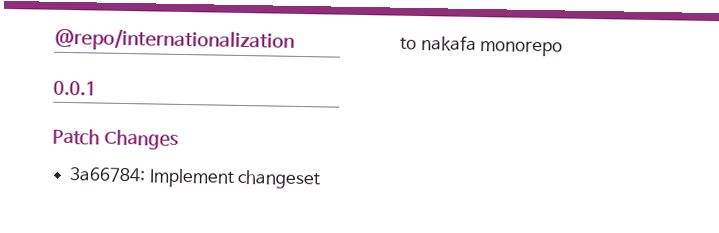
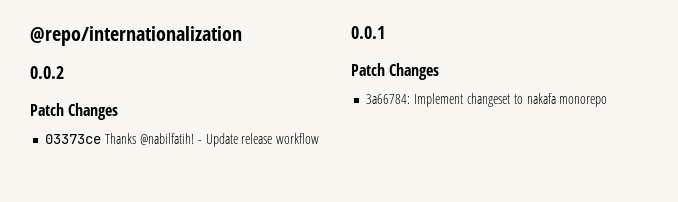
+ 0.0.2
+ Patch Changes
+ 03373ce Thanks @nabilfatih! - Update release workflow

